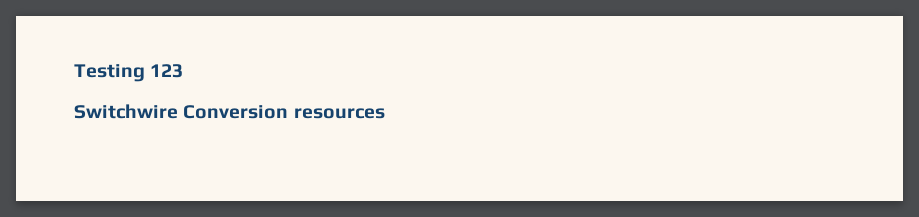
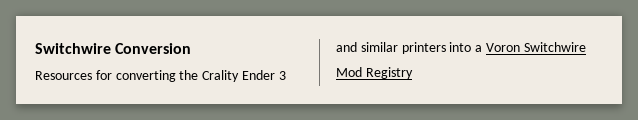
- Testing 123
- Switchwire Conversion resources
+ Switchwire Conversion
+ Resources for converting the Crality Ender 3 and similar printers into a Voron Switchwire
+ Mod Registry

